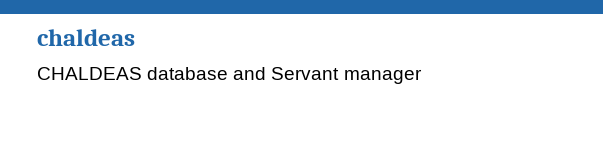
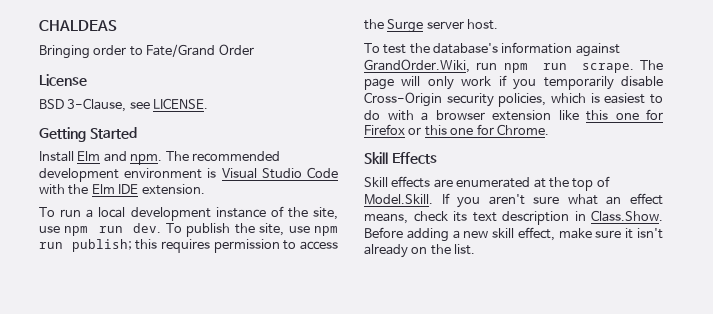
- chaldeas
- CHALDEAS database and Servant manager
+ CHALDEAS
+ Bringing order to Fate/Grand Order
+ License
+ BSD 3-Clause, see LICENSE.
+ Getting Started
+ Install Elm and npm. The recommended development environment is Visual Studio Code with the Elm IDE extension.
+ To run a local development instance of the site, use npm run dev. To publish the site, use npm run publish; this requires permission to access the Surge server host.
+ To test the database's information against GrandOrder.Wiki, run npm run scrape. The page will only work if you temporarily disable Cross-Origin security policies, which is easiest to do with a browser extension like this one for Firefox or this one for Chrome.
+ Skill Effects
+ Skill effects are enumerated at the top of Model.Skill. If you aren't sure what an effect means, check its text description in Class.Show. Before adding a new skill effect, make sure it isn't already on the list.

